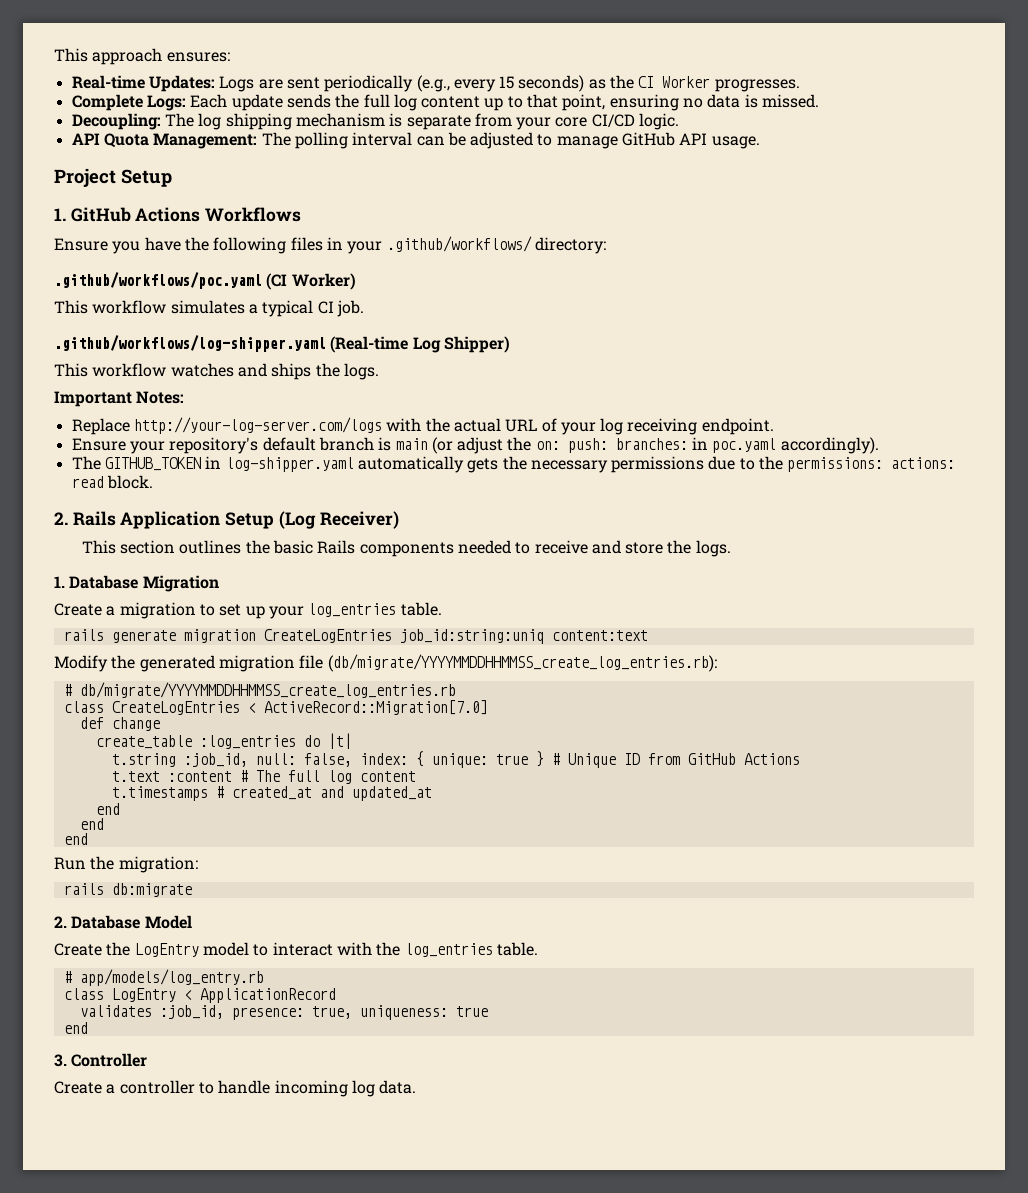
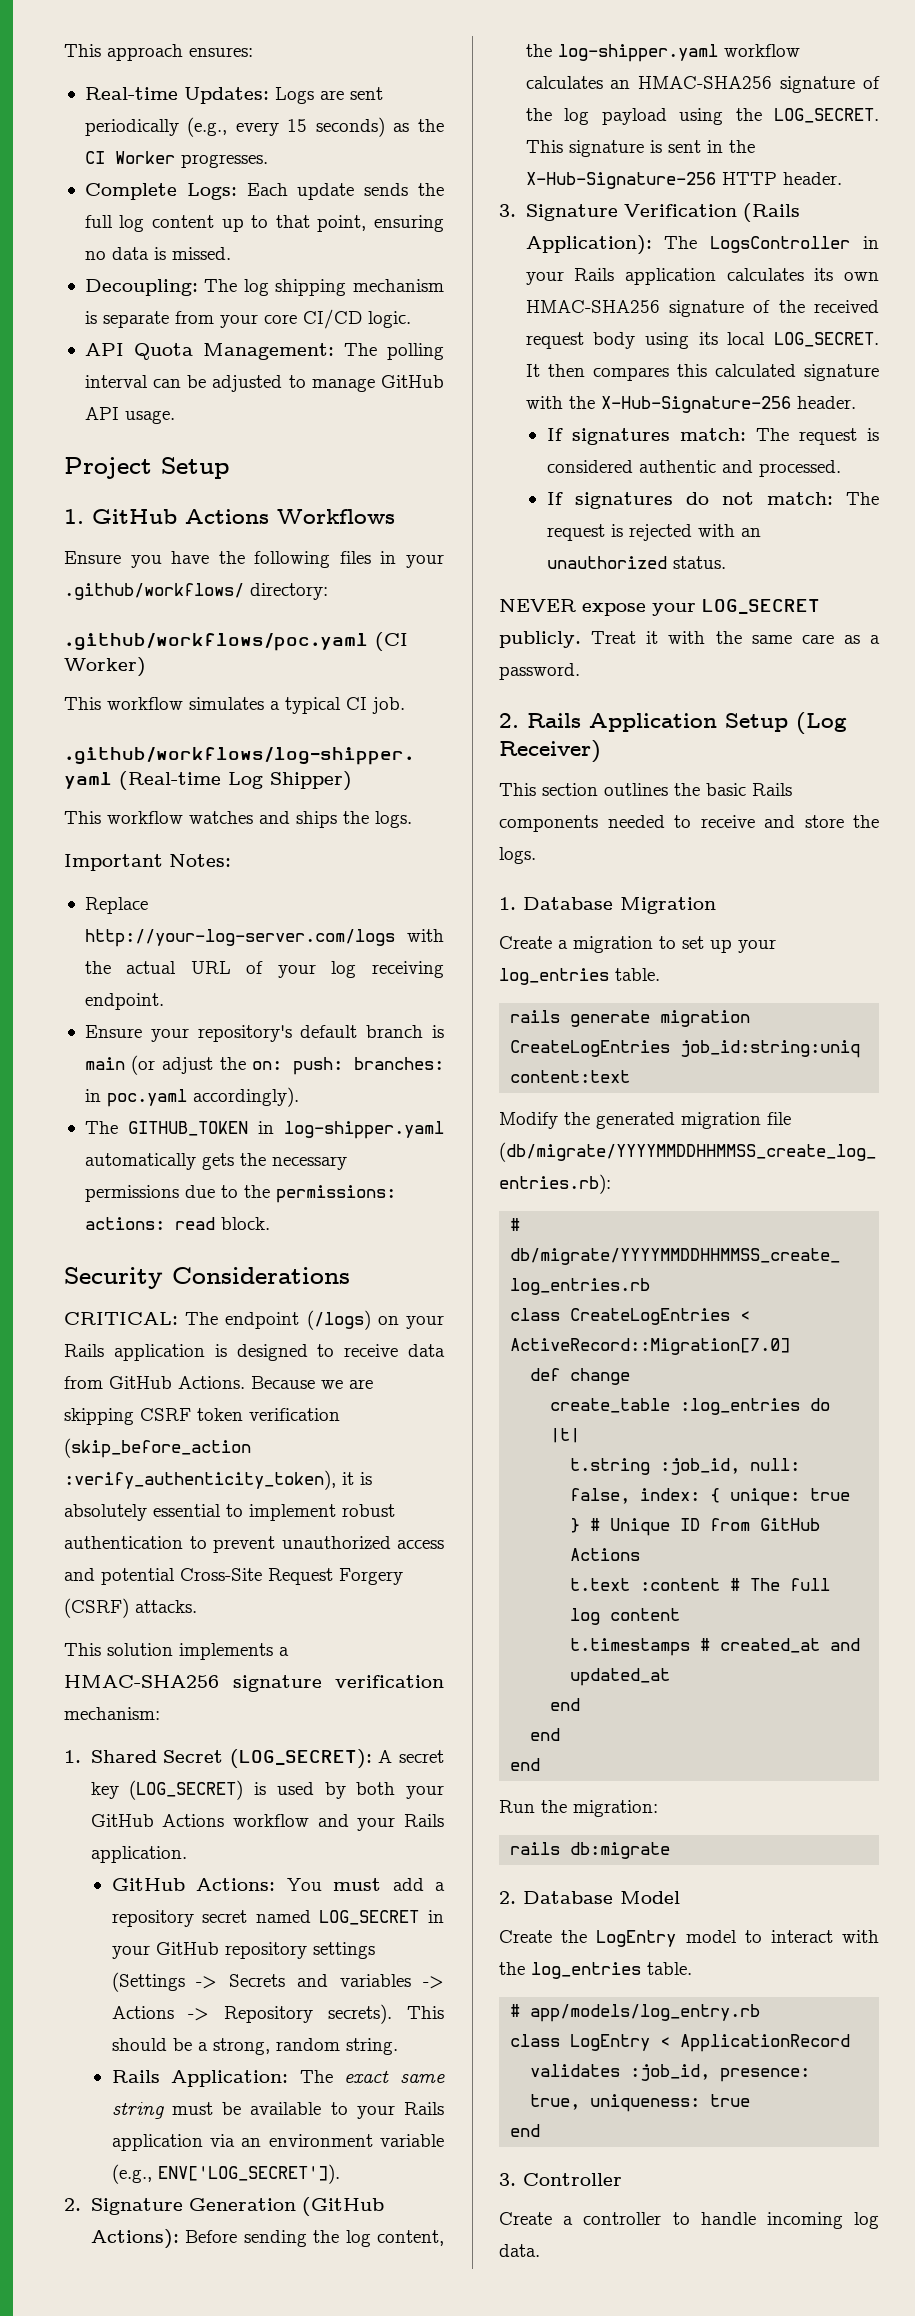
+ Security Considerations
+ CRITICAL: The endpoint (/logs) on your Rails application is designed to receive data from GitHub Actions. Because we are skipping CSRF token verification (skip_before_action :verify_authenticity_token), it is absolutely essential to implement robust authentication to prevent unauthorized access and potential Cross-Site Request Forgery (CSRF) attacks.
+ This solution implements a HMAC-SHA256 signature verification mechanism:
+ 1. Shared Secret (LOG_SECRET): A secret key (LOG_SECRET) is used by both your GitHub Actions workflow and your Rails application.
+ GitHub Actions: You must add a repository secret named LOG_SECRET in your GitHub repository settings (Settings -> Secrets and variables -> Actions -> Repository secrets). This should be a strong, random string.
+ Rails Application: The exact same string must be available to your Rails application via an environment variable (e.g., ENV['LOG_SECRET']).
+ 2. Signature Generation (GitHub Actions): Before sending the log content, the log-shipper.yaml workflow calculates an HMAC-SHA256 signature of the log payload using the LOG_SECRET. This signature is sent in the X-Hub-Signature-256 HTTP header.
+ 3. Signature Verification (Rails Application): The LogsController in your Rails application calculates its own HMAC-SHA256 signature of the received request body using its local LOG_SECRET. It then compares this calculated signature with the X-Hub-Signature-256 header.
+ If signatures match: The request is considered authentic and processed.
+ If signatures do not match: The request is rejected with an unauthorized status.
+ NEVER expose your LOG_SECRET publicly. Treat it with the same care as a password.

